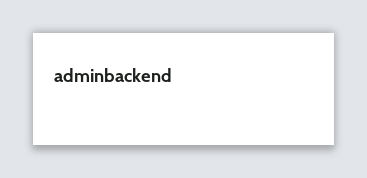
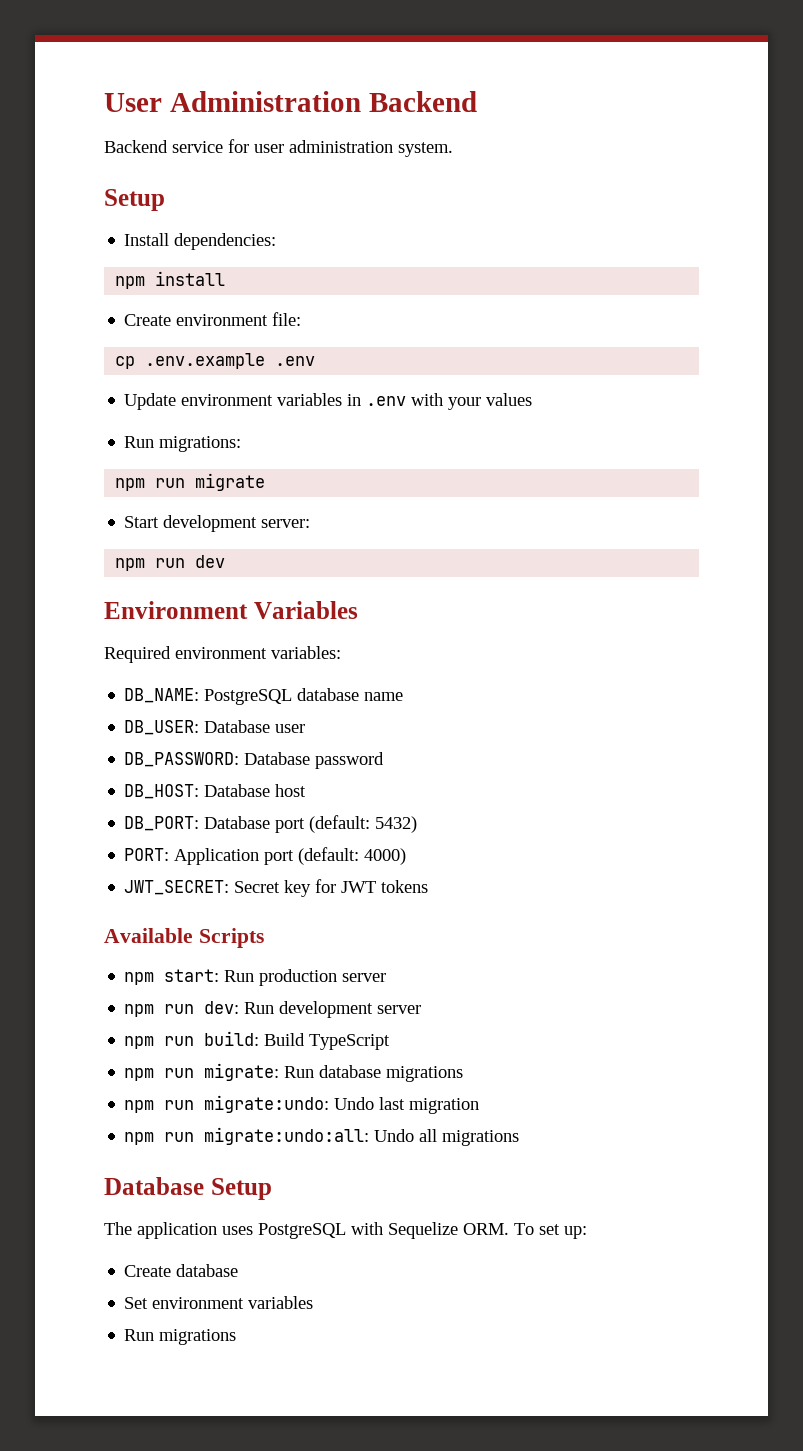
- adminbackend
+ User Administration Backend
+ Backend service for user administration system.
+ Setup
+ Install dependencies:
+ npm install
+ Create environment file:
+ cp .env.example .env
+ Update environment variables in .env with your values
+ Run migrations:
+ npm run migrate
+ Start development server:
+ npm run dev
+ Environment Variables
+ Required environment variables:
+ DB_NAME: PostgreSQL database name
+ DB_USER: Database user
+ DB_PASSWORD: Database password
+ DB_HOST: Database host
+ DB_PORT: Database port (default: 5432)
+ PORT: Application port (default: 4000)
+ JWT_SECRET: Secret key for JWT tokens
+ Available Scripts
+ npm start: Run production server
+ npm run dev: Run development server
+ npm run build: Build TypeScript
+ npm run migrate: Run database migrations
+ npm run migrate:undo: Undo last migration
+ npm run migrate:undo:all: Undo all migrations
+ Database Setup
+ The application uses PostgreSQL with Sequelize ORM. To set up:
+ Create database
+ Set environment variables
+ Run migrations

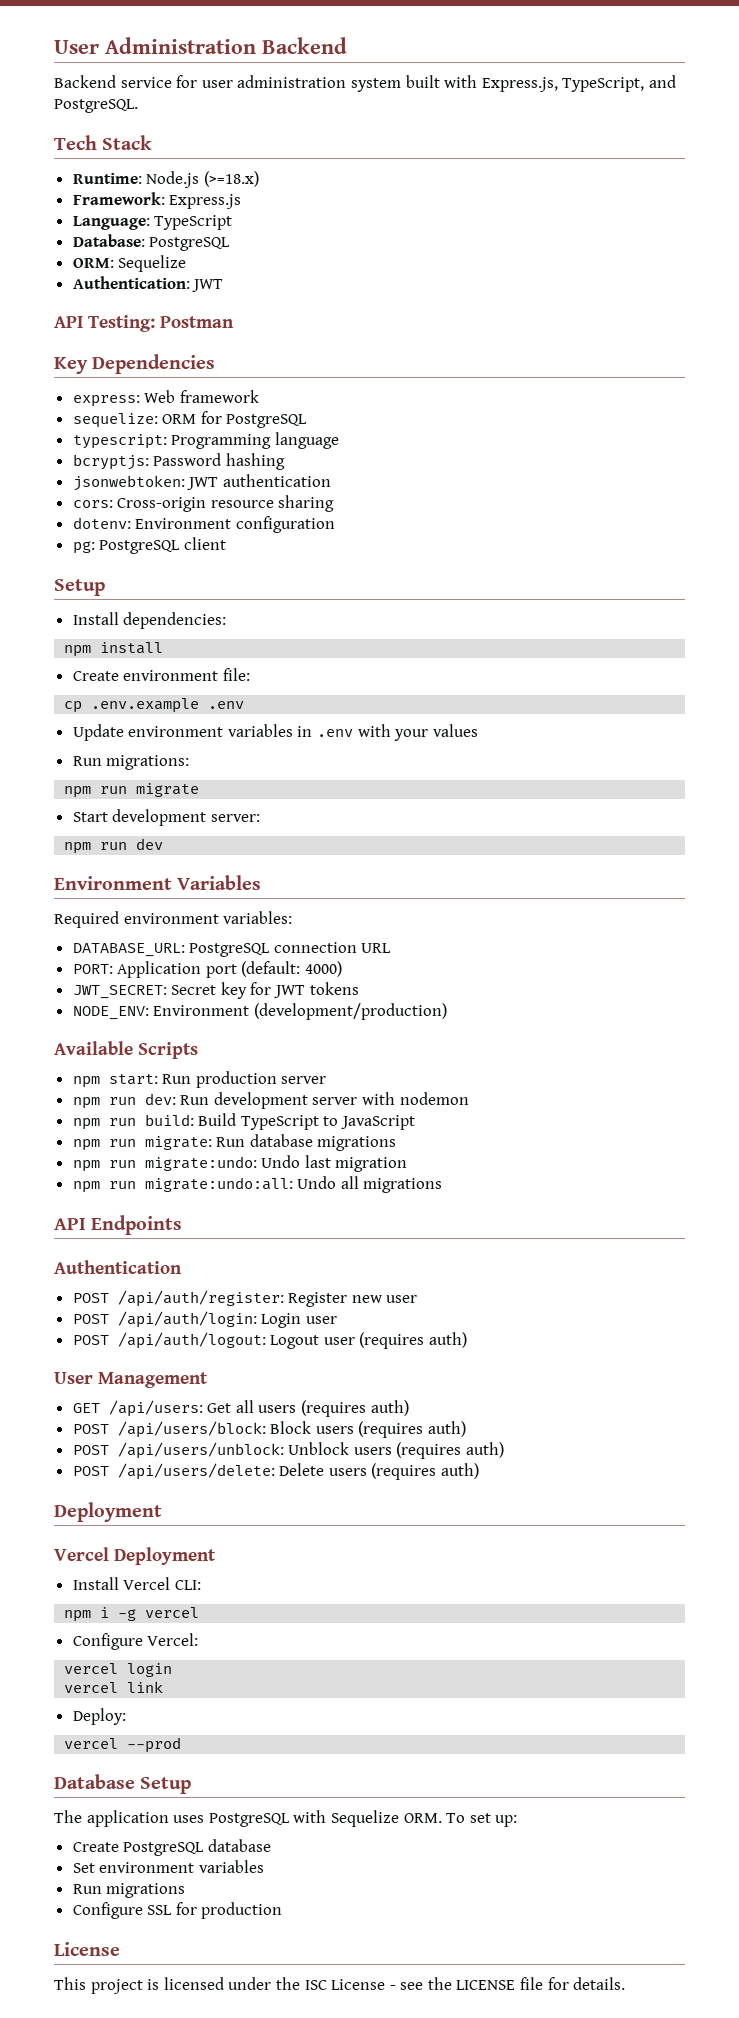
- Backend service for user administration system.
+ Backend service for user administration system built with Express.js, TypeScript, and PostgreSQL.
+ Tech Stack
+ Runtime: Node.js (>=18.x)
+ Framework: Express.js
+ Language: TypeScript
+ Database: PostgreSQL
+ ORM: Sequelize
+ Authentication: JWT
+ API Testing: Postman
+ Key Dependencies
+ express: Web framework
+ sequelize: ORM for PostgreSQL
+ typescript: Programming language
+ bcryptjs: Password hashing
+ jsonwebtoken: JWT authentication
+ cors: Cross-origin resource sharing
+ dotenv: Environment configuration
+ pg: PostgreSQL client
- DB_NAME: PostgreSQL database name
- DB_USER: Database user
- DB_PASSWORD: Database password
- DB_HOST: Database host
- DB_PORT: Database port (default: 5432)
+ DATABASE_URL: PostgreSQL connection URL
+ NODE_ENV: Environment (development/production)
- npm run dev: Run development server
+ npm run dev: Run development server with nodemon
- npm run build: Build TypeScript
+ npm run build: Build TypeScript to JavaScript
+ API Endpoints
+ Authentication
+ POST /api/auth/register: Register new user
+ POST /api/auth/login: Login user
+ POST /api/auth/logout: Logout user (requires auth)
+ User Management
+ GET /api/users: Get all users (requires auth)
+ POST /api/users/block: Block users (requires auth)
+ POST /api/users/unblock: Unblock users (requires auth)
+ POST /api/users/delete: Delete users (requires auth)
+ Deployment
+ Vercel Deployment
+ Install Vercel CLI:
+ npm i -g vercel
+ Configure Vercel:
+ vercel login
+ vercel link
+ Deploy:
+ vercel --prod
- Create database
+ Create PostgreSQL database
+ Configure SSL for production
+ License
+ This project is licensed under the ISC License - see the LICENSE file for details.

